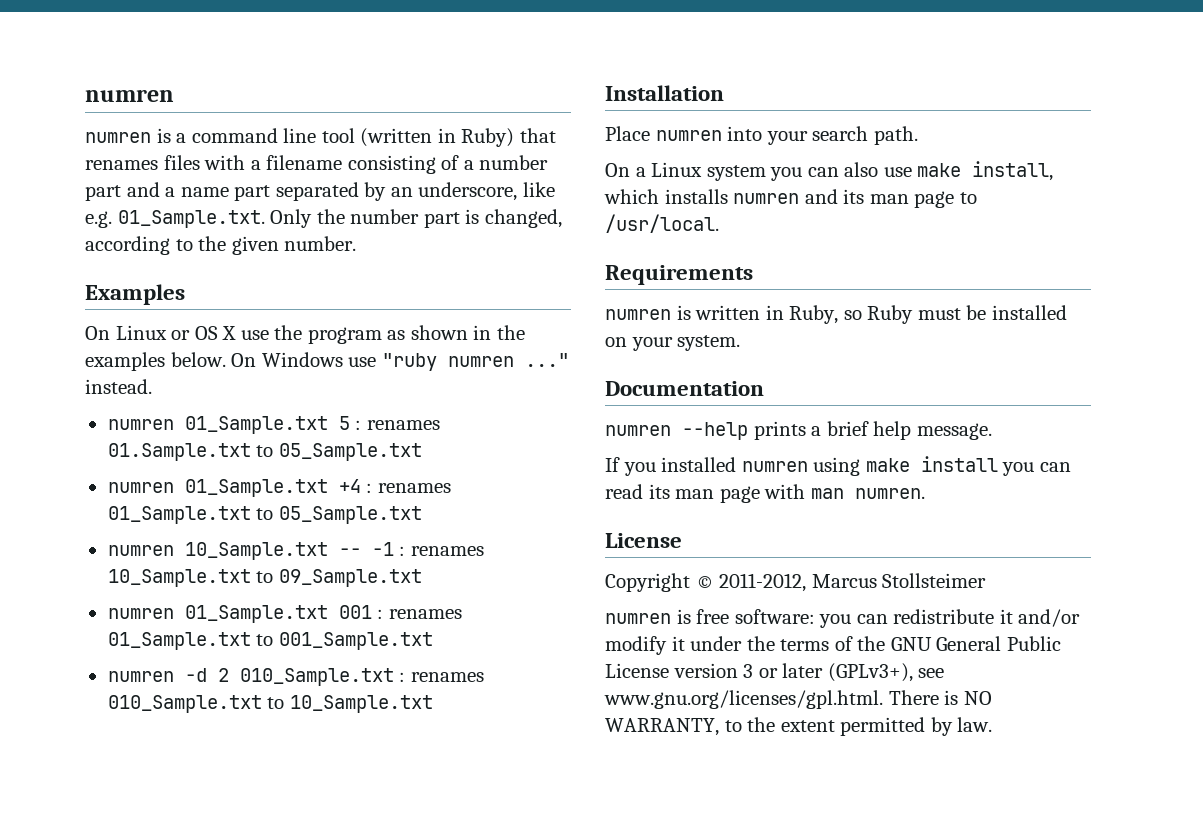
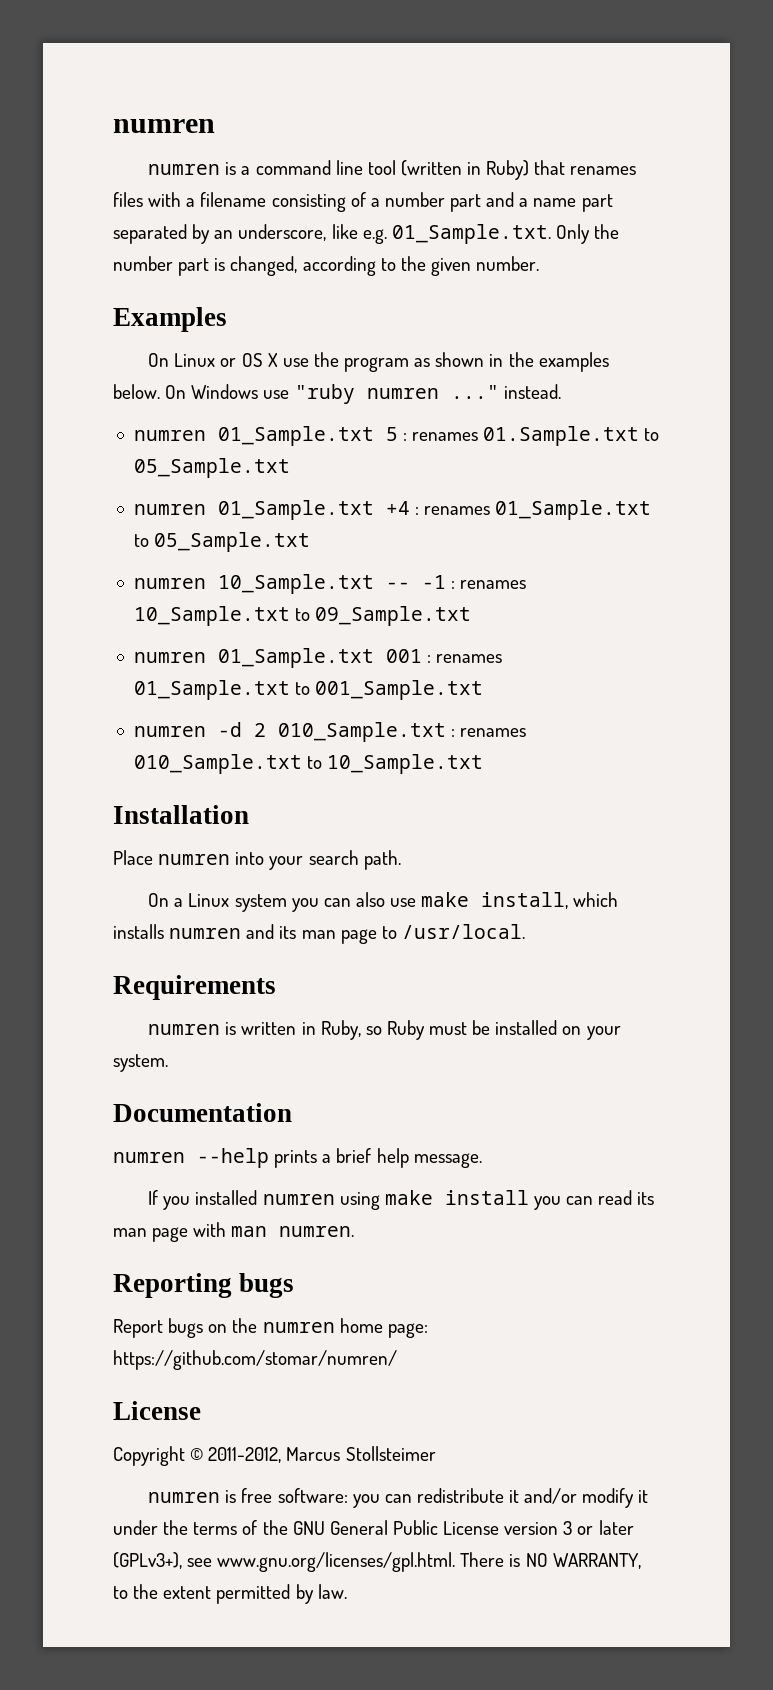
+ Reporting bugs
+ Report bugs on the numren home page: https://github.com/stomar/numren/

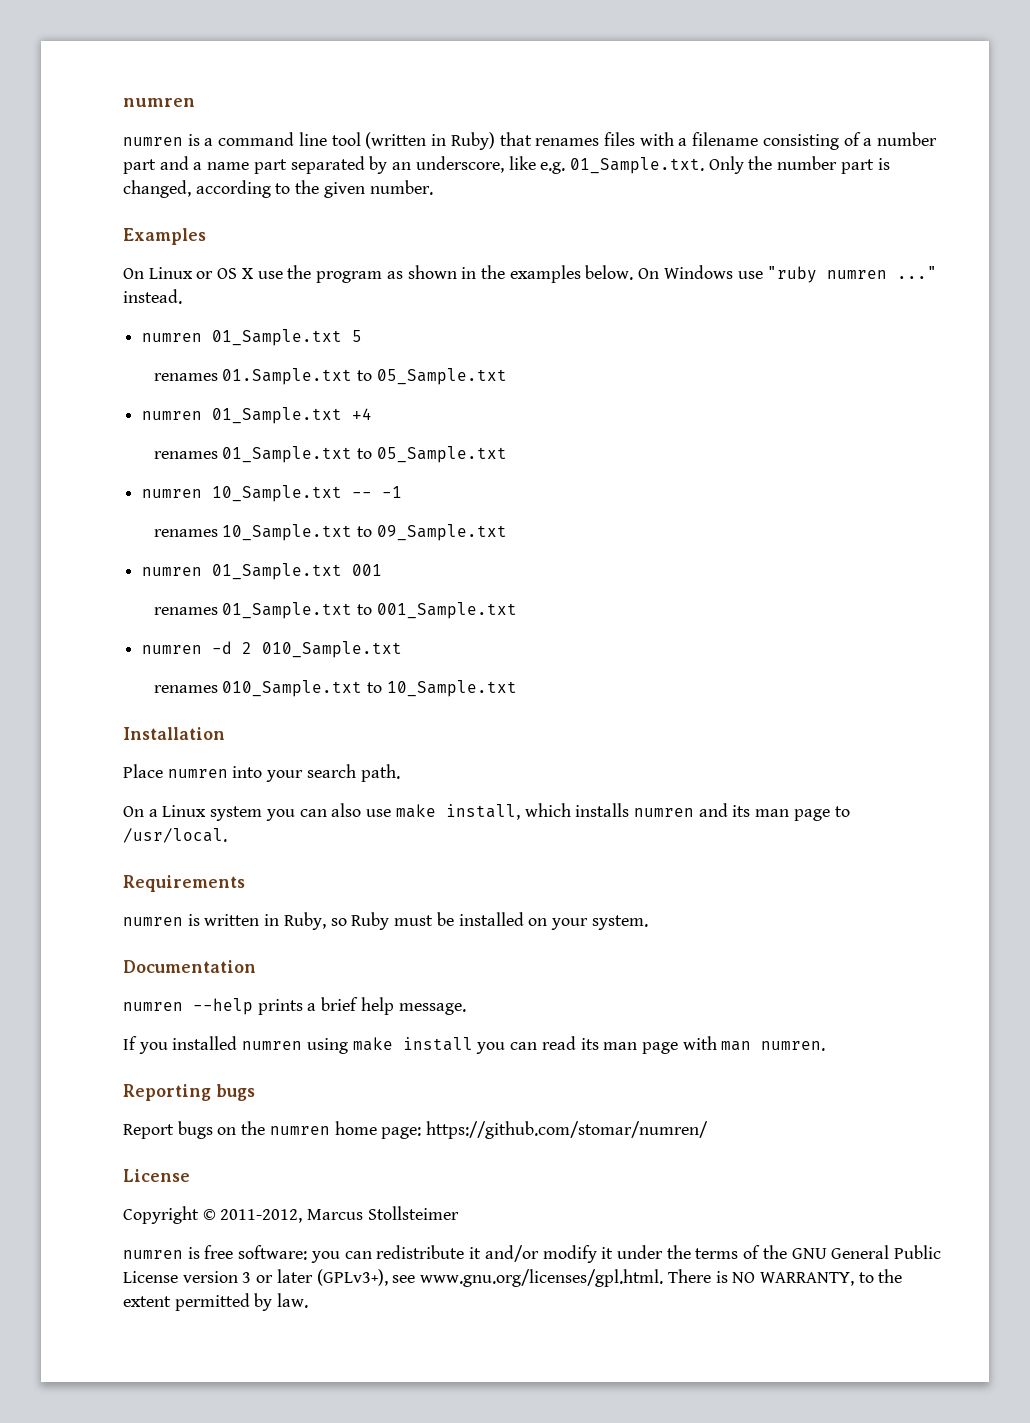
- numren 01_Sample.txt 5 : renames 01.Sample.txt to 05_Sample.txt
+ numren 01_Sample.txt 5
+ renames 01.Sample.txt to 05_Sample.txt
- numren 01_Sample.txt +4 : renames 01_Sample.txt to 05_Sample.txt
+ numren 01_Sample.txt +4
+ renames 01_Sample.txt to 05_Sample.txt
- numren 10_Sample.txt -- -1 : renames 10_Sample.txt to 09_Sample.txt
+ numren 10_Sample.txt -- -1
+ renames 10_Sample.txt to 09_Sample.txt
- numren 01_Sample.txt 001 : renames 01_Sample.txt to 001_Sample.txt
+ numren 01_Sample.txt 001
+ renames 01_Sample.txt to 001_Sample.txt
- numren -d 2 010_Sample.txt : renames 010_Sample.txt to 10_Sample.txt
+ numren -d 2 010_Sample.txt
+ renames 010_Sample.txt to 10_Sample.txt

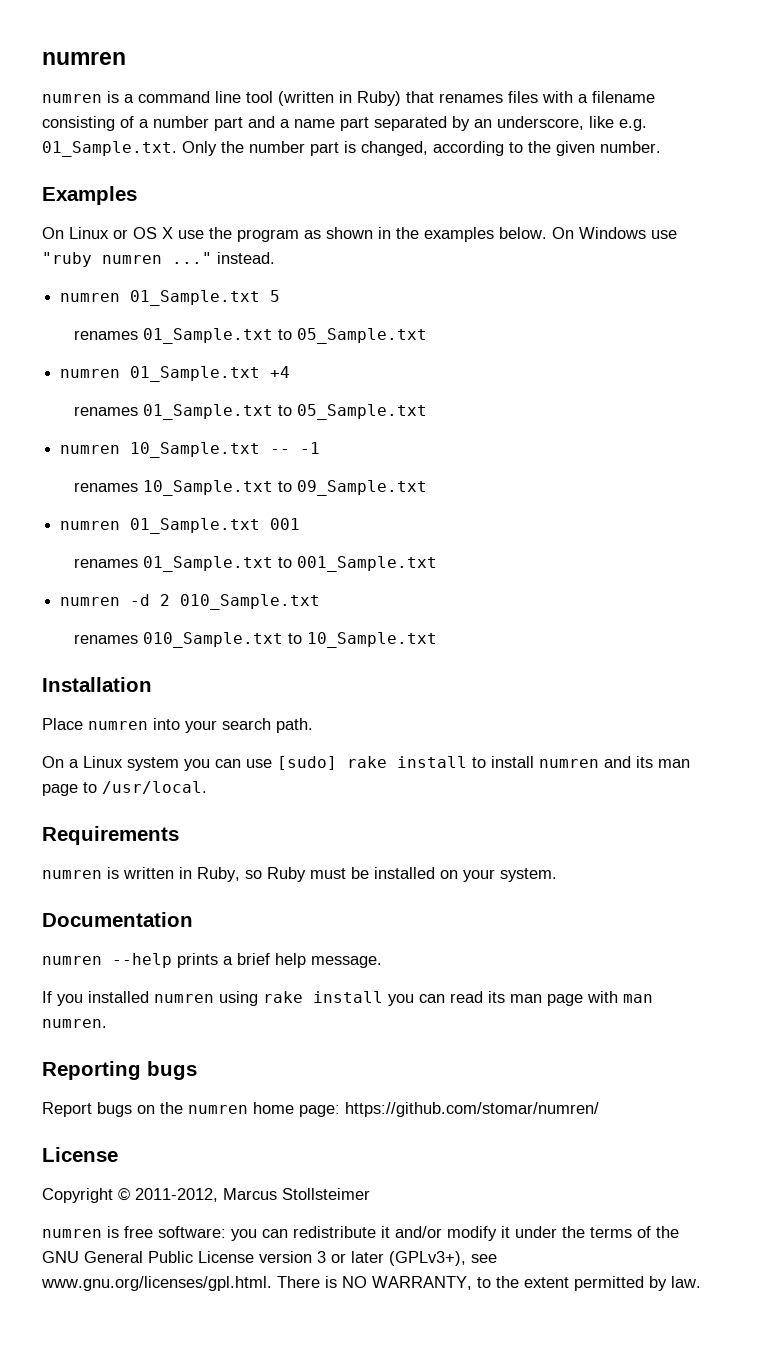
  numren 01_Sample.txt 5
- renames 01.Sample.txt to 05_Sample.txt
+ renames 01_Sample.txt to 05_Sample.txt
- On a Linux system you can also use make install, which installs numren and its man page to /usr/local.
+ On a Linux system you can use [sudo] rake install to install numren and its man page to /usr/local.
- If you installed numren using make install you can read its man page with man numren.
+ If you installed numren using rake install you can read its man page with man numren.

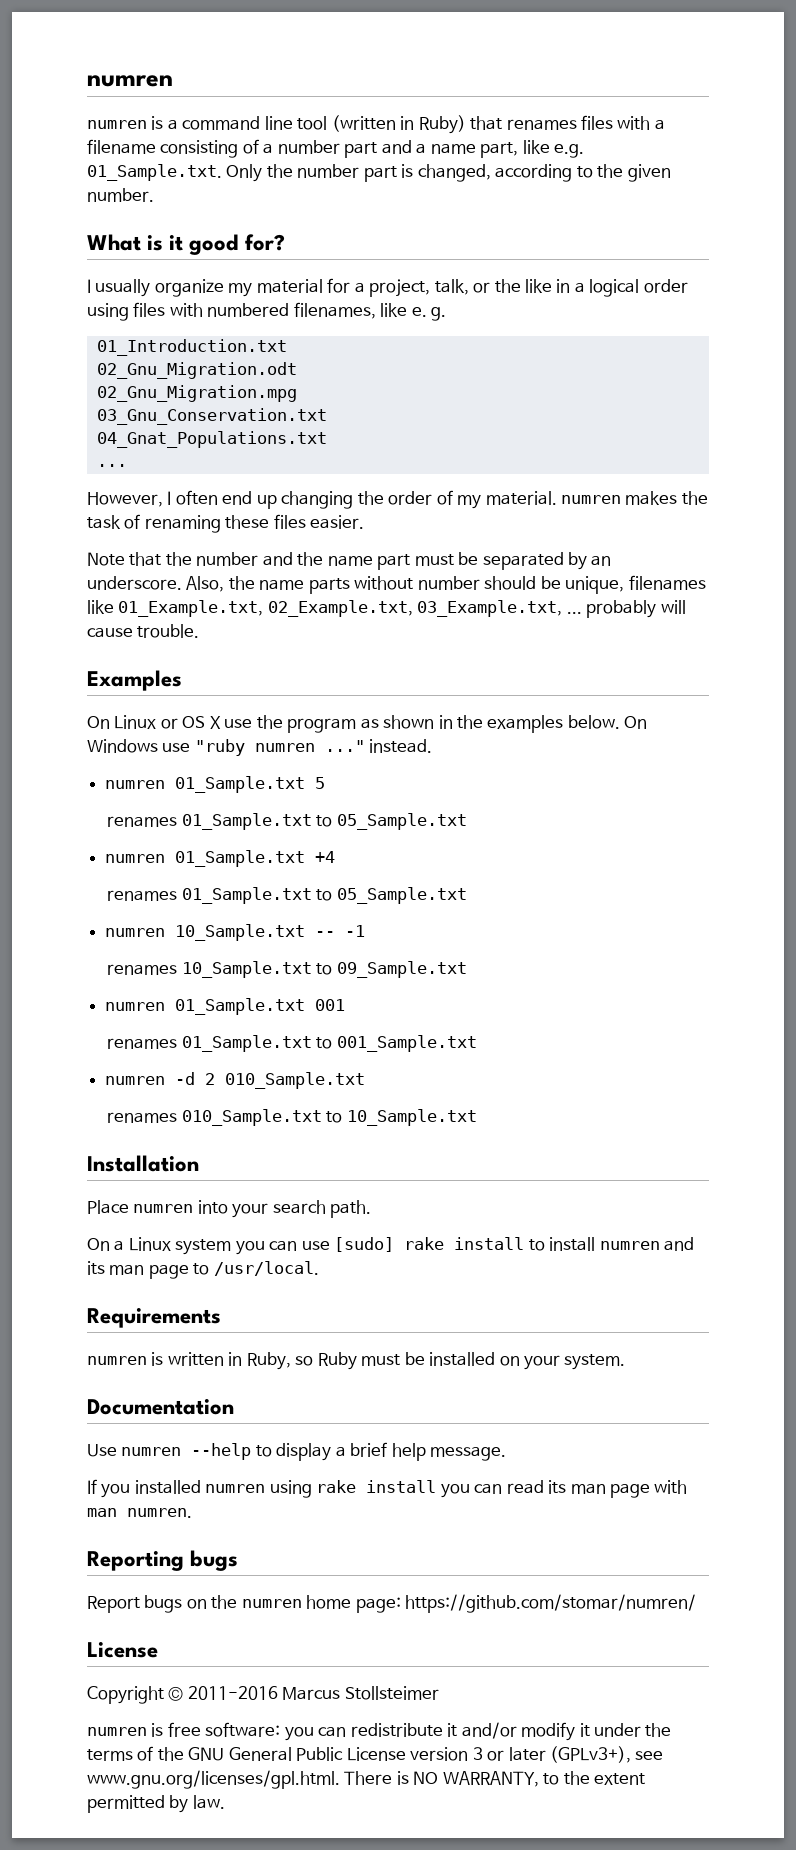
- numren is a command line tool (written in Ruby) that renames files with a filename consisting of a number part and a name part separated by an underscore, like e.g. 01_Sample.txt. Only the number part is changed, according to the given number.
+ numren is a command line tool (written in Ruby) that renames files with a filename consisting of a number part and a name part, like e.g. 01_Sample.txt. Only the number part is changed, according to the given number.
+ What is it good for?
+ I usually organize my material for a project, talk, or the like in a logical order using files with numbered filenames, like e. g.
+ 01_Introduction.txt
+ 02_Gnu_Migration.odt
+ 02_Gnu_Migration.mpg
+ 03_Gnu_Conservation.txt
+ 04_Gnat_Populations.txt
+ ...
+ However, I often end up changing the order of my material. numren makes the task of renaming these files easier.
+ Note that the number and the name part must be separated by an underscore. Also, the name parts without number should be unique, filenames like 01_Example.txt, 02_Example.txt, 03_Example.txt, ... probably will cause trouble.
- numren --help prints a brief help message.
+ Use numren --help to display a brief help message.
- Copyright © 2011-2012, Marcus Stollsteimer
+ Copyright © 2011-2016 Marcus Stollsteimer

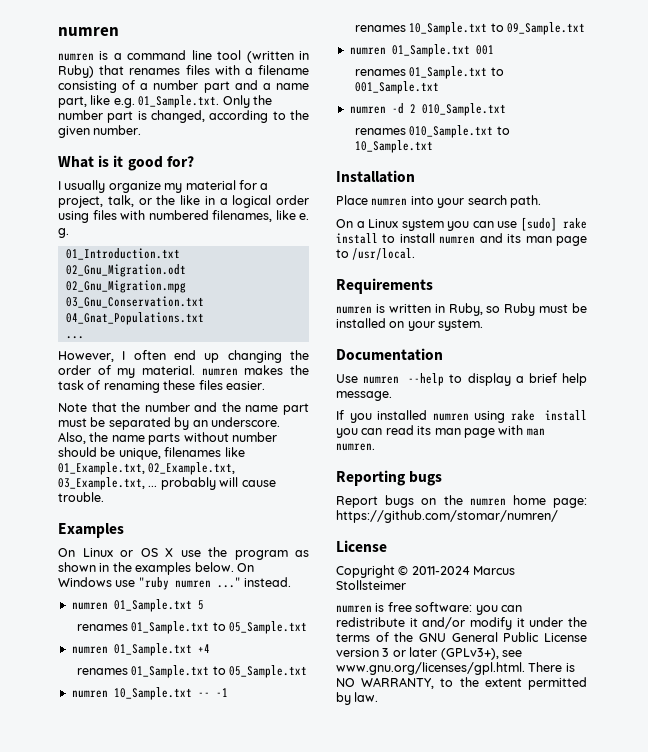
- Copyright © 2011-2016 Marcus Stollsteimer
+ Copyright © 2011-2024 Marcus Stollsteimer

